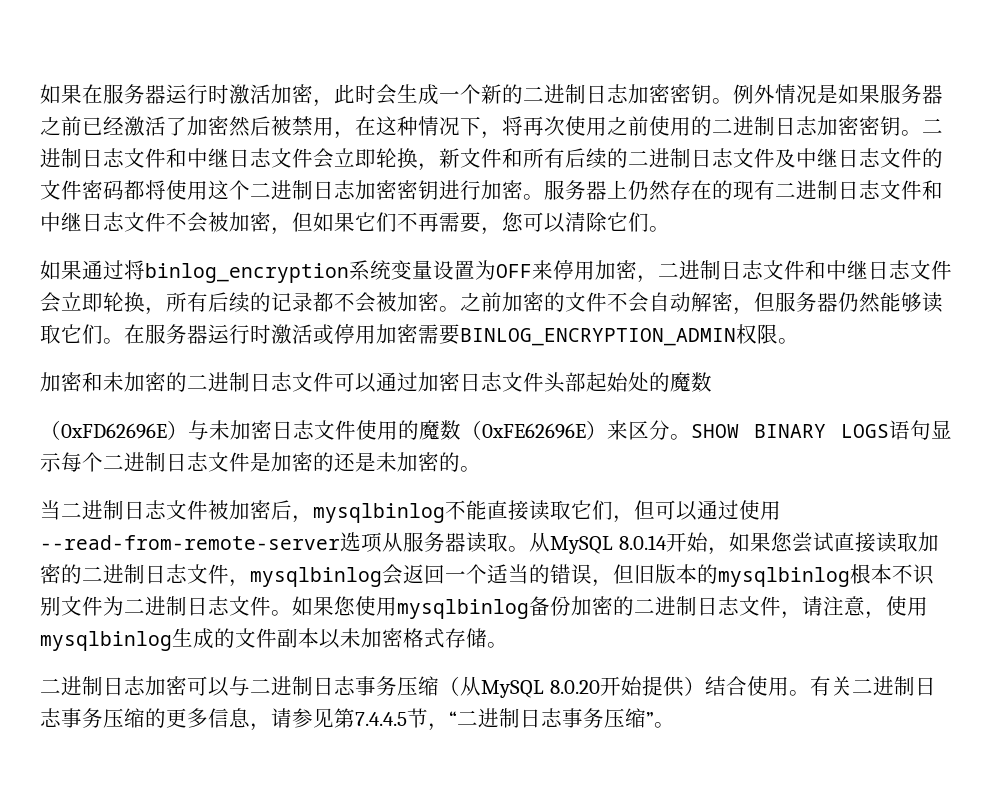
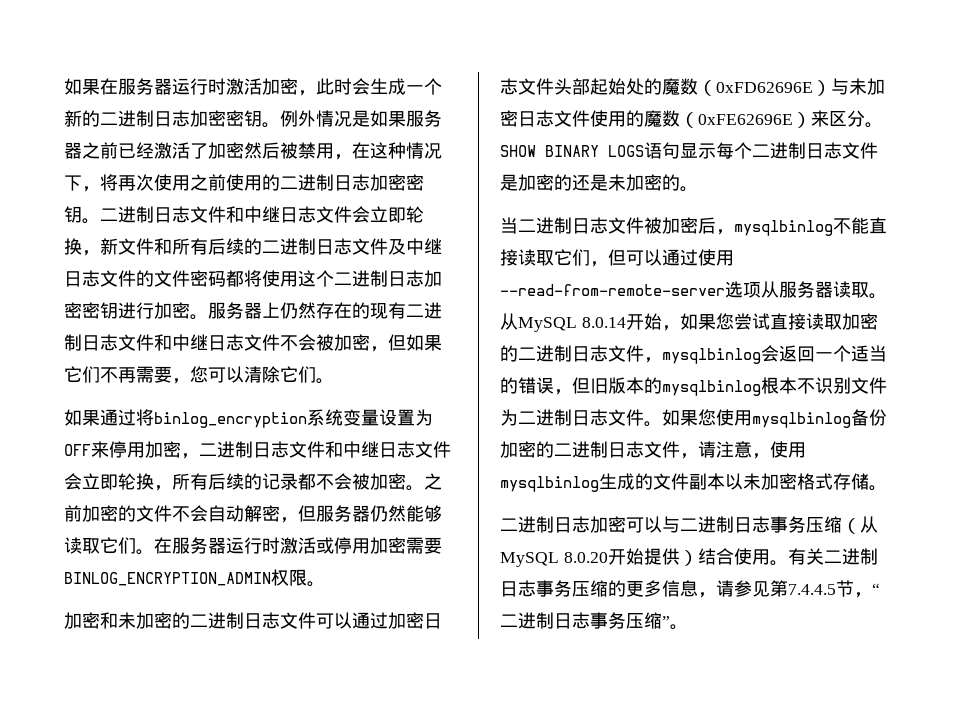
- 加密和未加密的二进制日志文件可以通过加密日志文件头部起始处的魔数
- （0xFD62696E）与未加密日志文件使用的魔数（0xFE62696E）来区分。
+ 加密和未加密的二进制日志文件可以通过加密日志文件头部起始处的魔数（0xFD62696E）与未加密日志文件使用的魔数（0xFE62696E）来区分。

